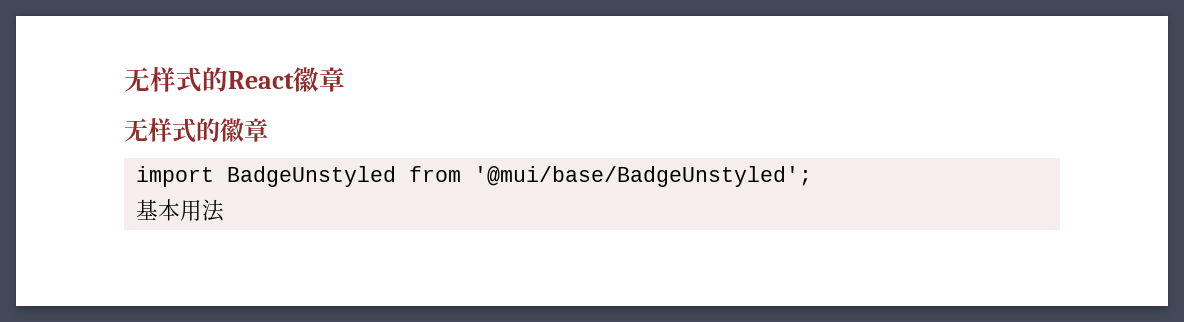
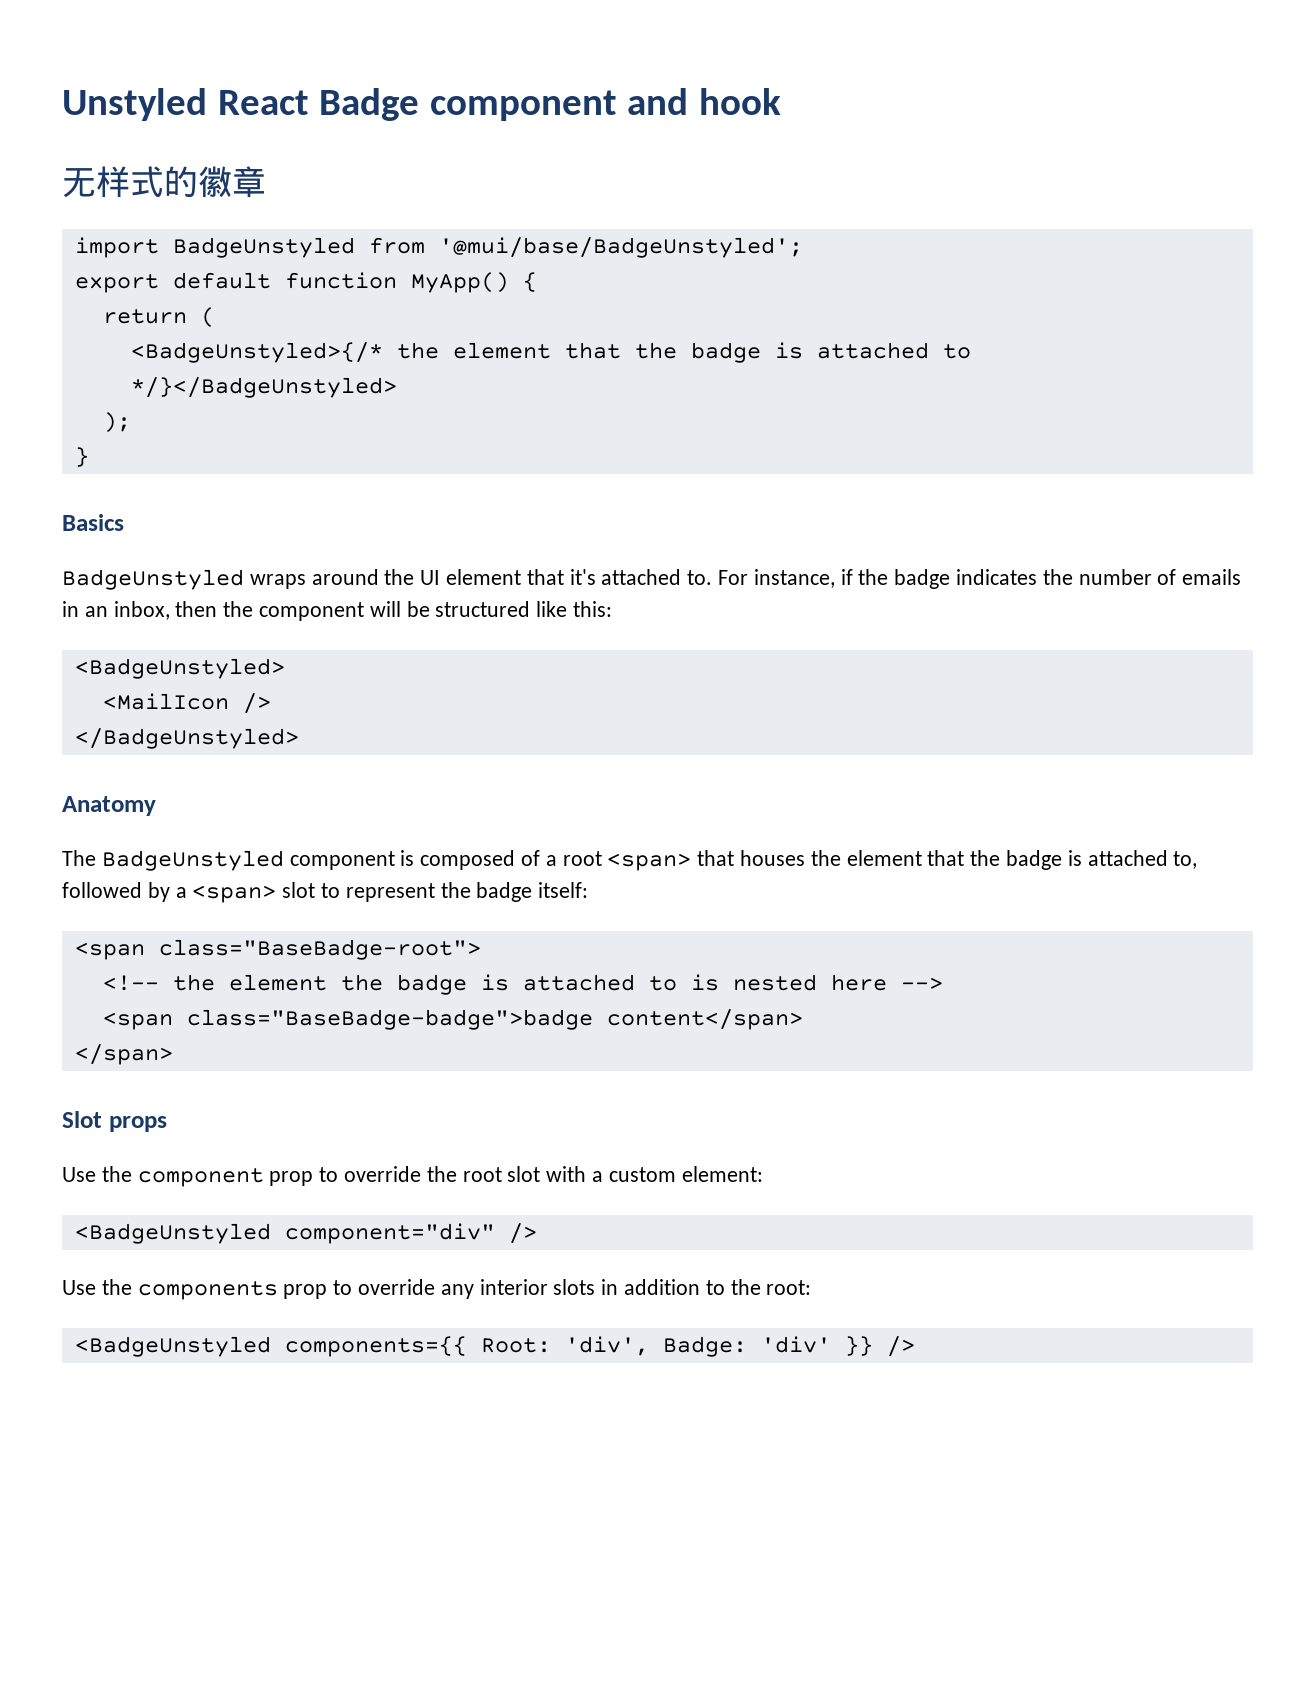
- 无样式的React徽章
+ Unstyled React Badge component and hook
- 基本用法
+ export default function MyApp() {
+ return (
+ <BadgeUnstyled>{/* the element that the badge is attached to */}</BadgeUnstyled>
+ );
+ }
+ Basics
+ BadgeUnstyled wraps around the UI element that it's attached to. For instance, if the badge indicates the number of emails in an inbox, then the component will be structured like this:
+ <BadgeUnstyled>
+ <MailIcon />
+ </BadgeUnstyled>
+ Anatomy
+ The BadgeUnstyled component is composed of a root <span> that houses the element that the badge is attached to, followed by a <span> slot to represent the badge itself:
+ <span class="BaseBadge-root">
+ <!-- the element the badge is attached to is nested here -->
+ <span class="BaseBadge-badge">badge content</span>
+ </span>
+ Slot props
+ Use the component prop to override the root slot with a custom element:
+ <BadgeUnstyled component="div" />
+ Use the components prop to override any interior slots in addition to the root:
+ <BadgeUnstyled components={{ Root: 'div', Badge: 'div' }} />

